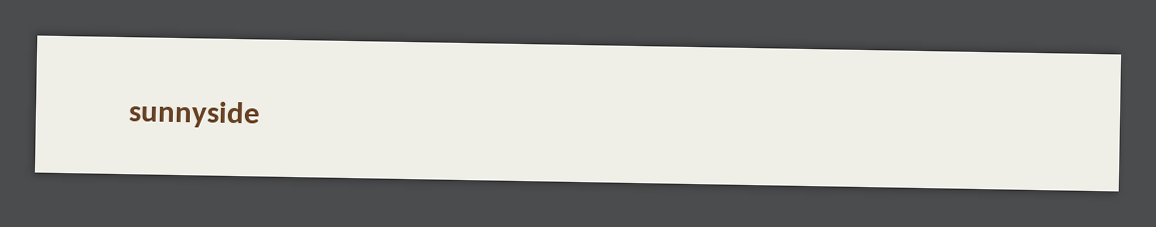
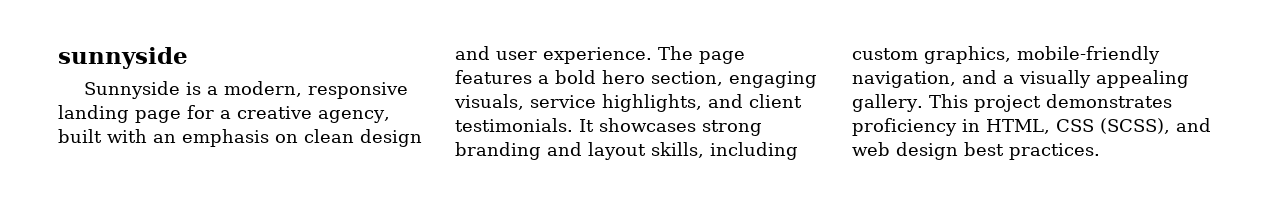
+ Sunnyside is a modern, responsive landing page for a creative agency, built with an emphasis on clean design and user experience. The page features a bold hero section, engaging visuals, service highlights, and client testimonials. It showcases strong branding and layout skills, including custom graphics, mobile-friendly navigation, and a visually appealing gallery. This project demonstrates proficiency in HTML, CSS (SCSS), and web design best practices.

